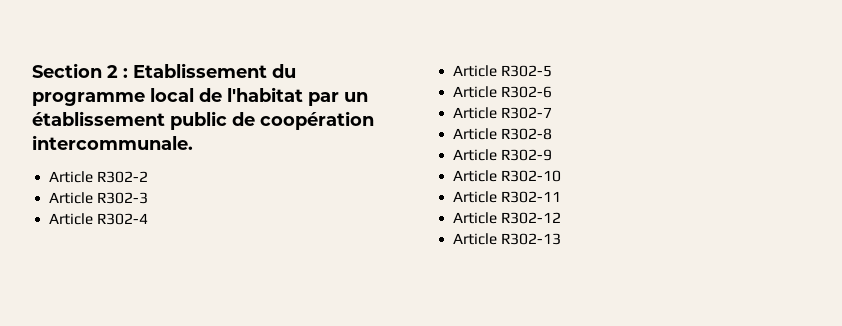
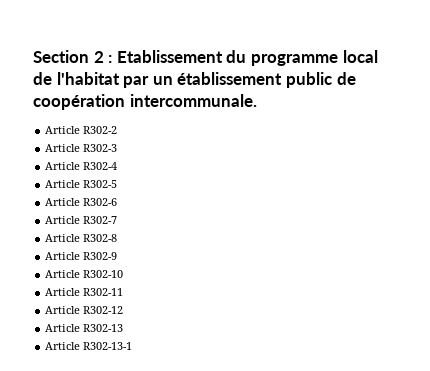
+ Article R302-13-1

